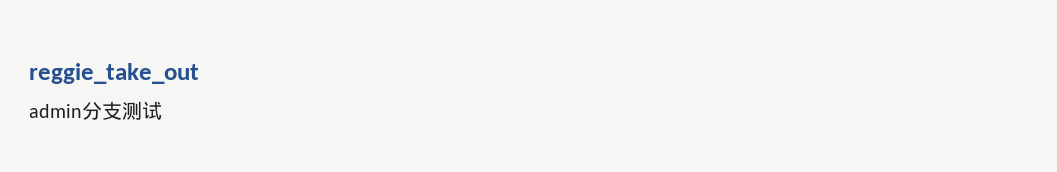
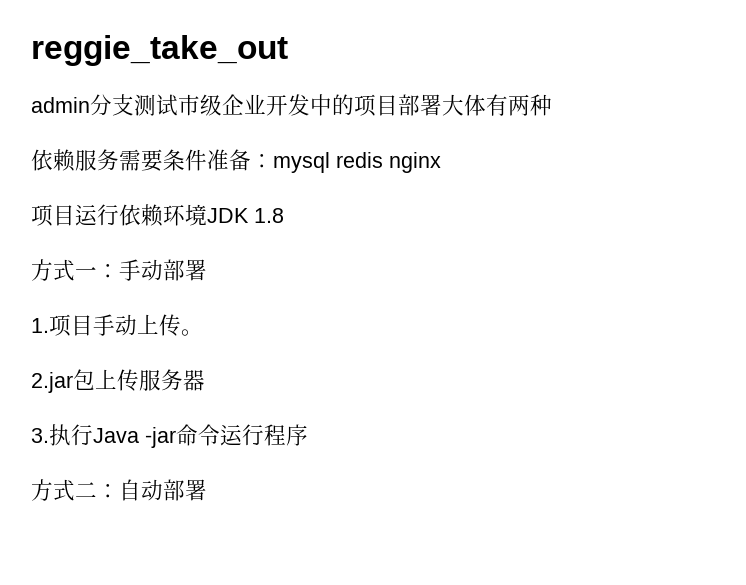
- admin分支测试
+ admin分支测试市级企业开发中的项目部署大体有两种
+ 依赖服务需要条件准备：mysql redis nginx
+ 项目运行依赖环境JDK 1.8
+ 方式一：手动部署
+ 1.项目手动上传。
+ 2.jar包上传服务器
+ 3.执行Java -jar命令运行程序
+ 方式二：自动部署

